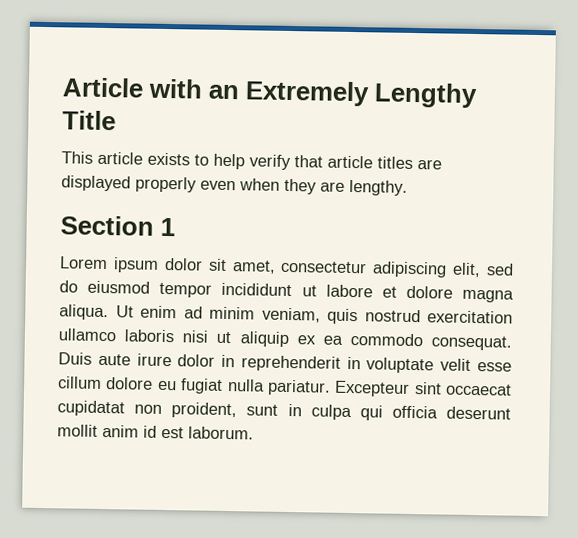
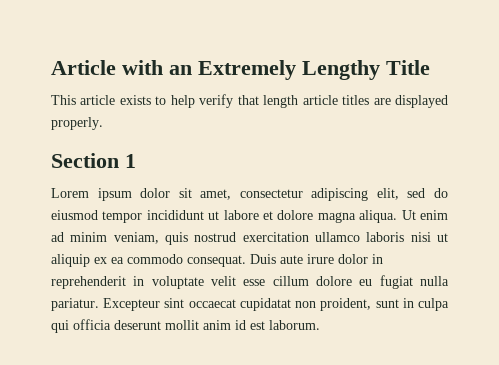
- This article exists to help verify that article titles are displayed properly even when they are lengthy.
+ This article exists to help verify that length article titles are displayed properly.

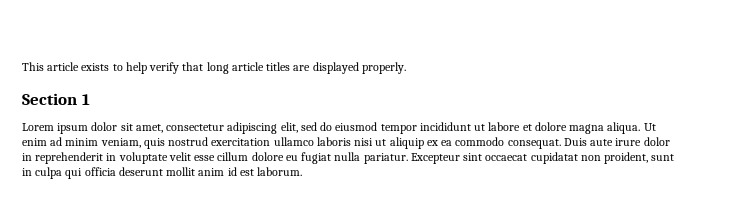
- Article with an Extremely Lengthy Title
- This article exists to help verify that length article titles are displayed properly.
+ This article exists to help verify that long article titles are displayed properly.

